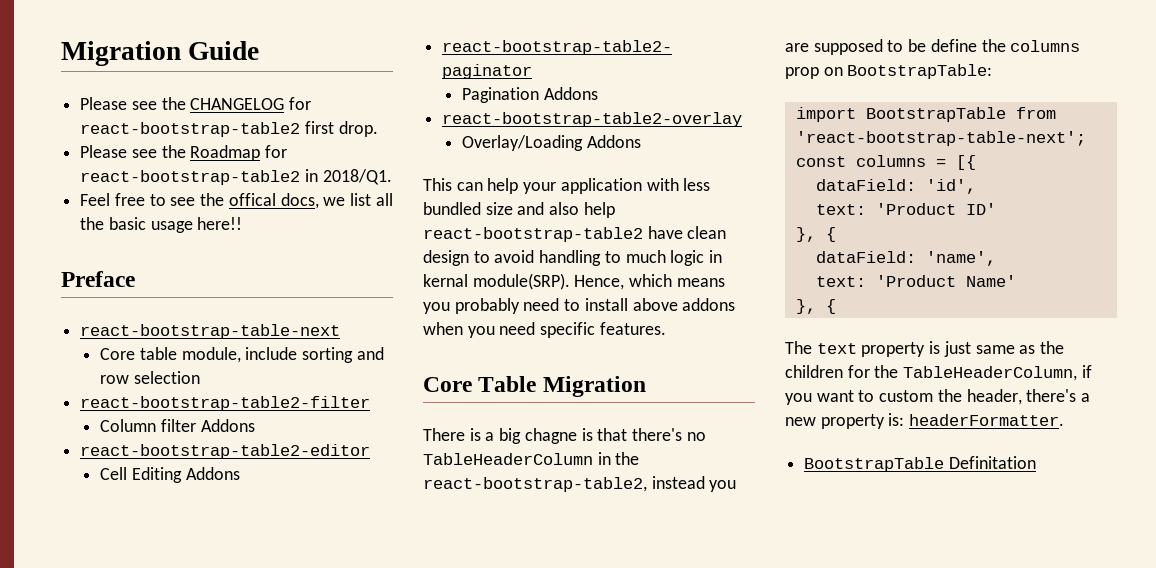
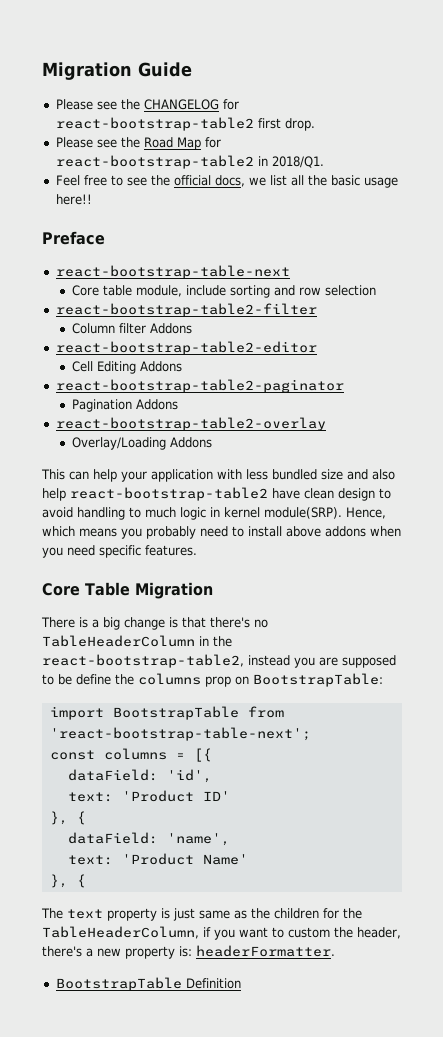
- Please see the Roadmap for react-bootstrap-table2 in 2018/Q1.
+ Please see the Road Map for react-bootstrap-table2 in 2018/Q1.
- Feel free to see the offical docs, we list all the basic usage here!!
+ Feel free to see the official docs, we list all the basic usage here!!
- This can help your application with less bundled size and also help react-bootstrap-table2 have clean design to avoid handling to much logic in kernal module(SRP).
+ This can help your application with less bundled size and also help react-bootstrap-table2 have clean design to avoid handling to much logic in kernel module(SRP).
- There is a big chagne is that there's no TableHeaderColumn in the react-bootstrap-table2, instead you are supposed to be define the columns prop on BootstrapTable:
+ There is a big change is that there's no TableHeaderColumn in the react-bootstrap-table2, instead you are supposed to be define the columns prop on BootstrapTable:
- BootstrapTable Definitation
+ BootstrapTable Definition

